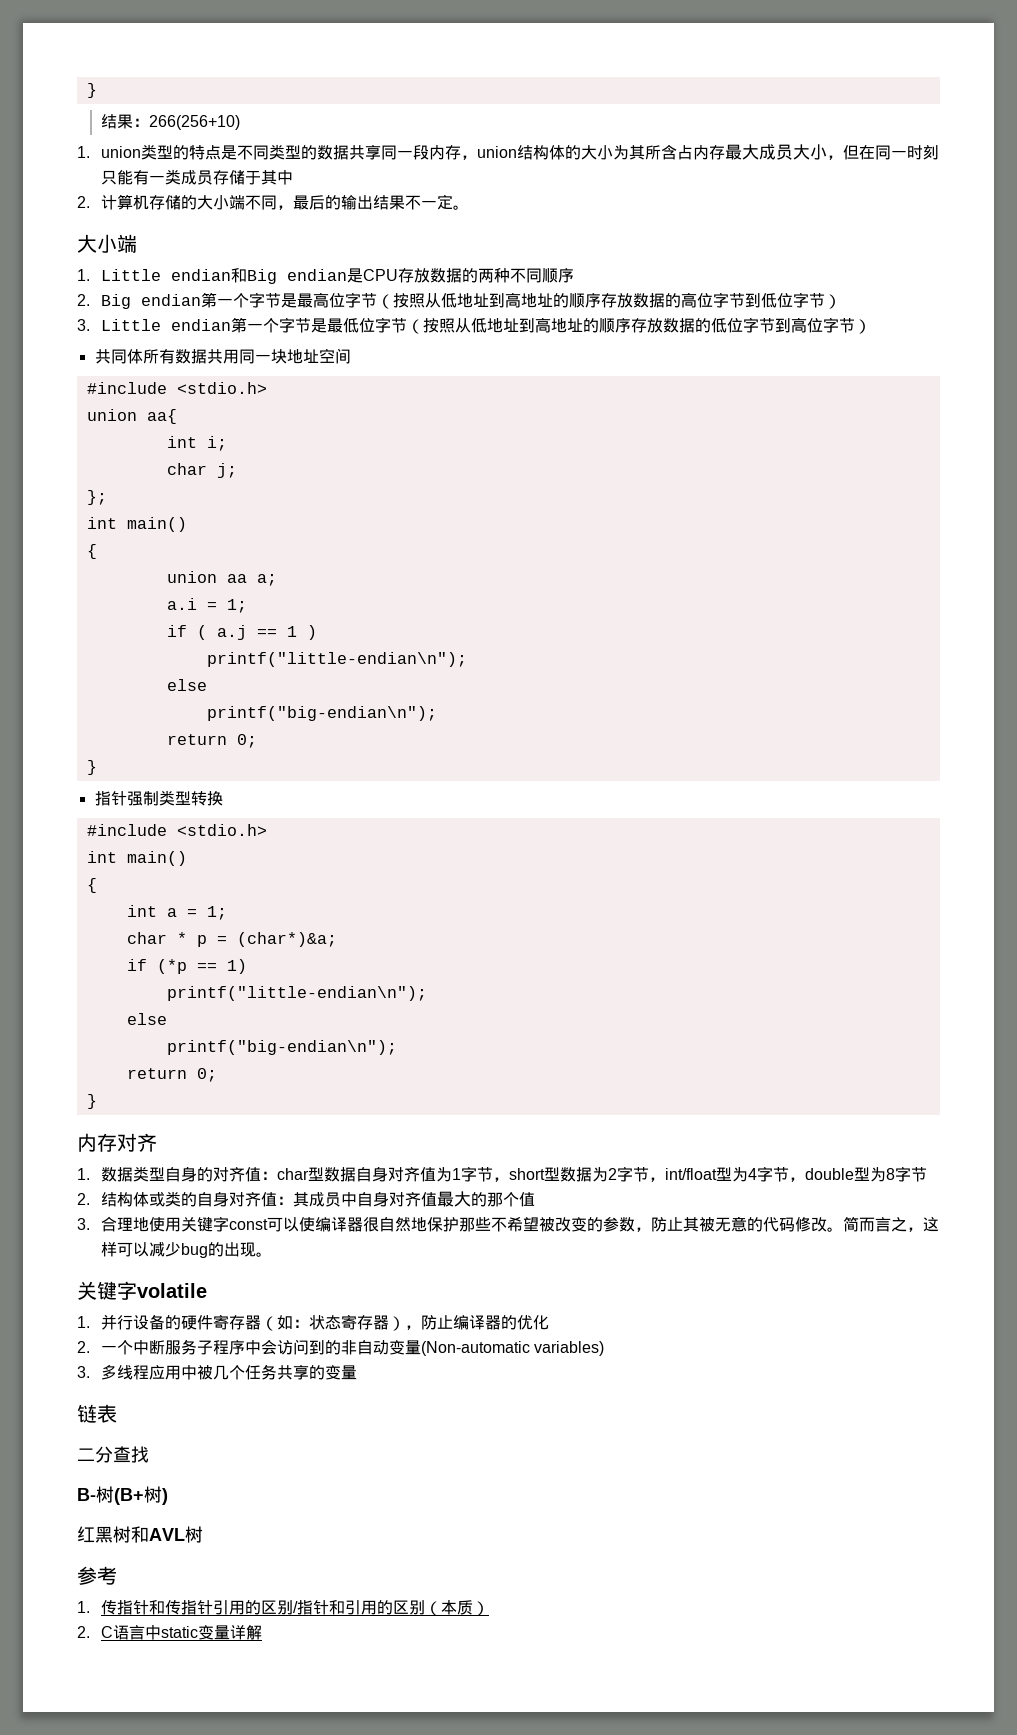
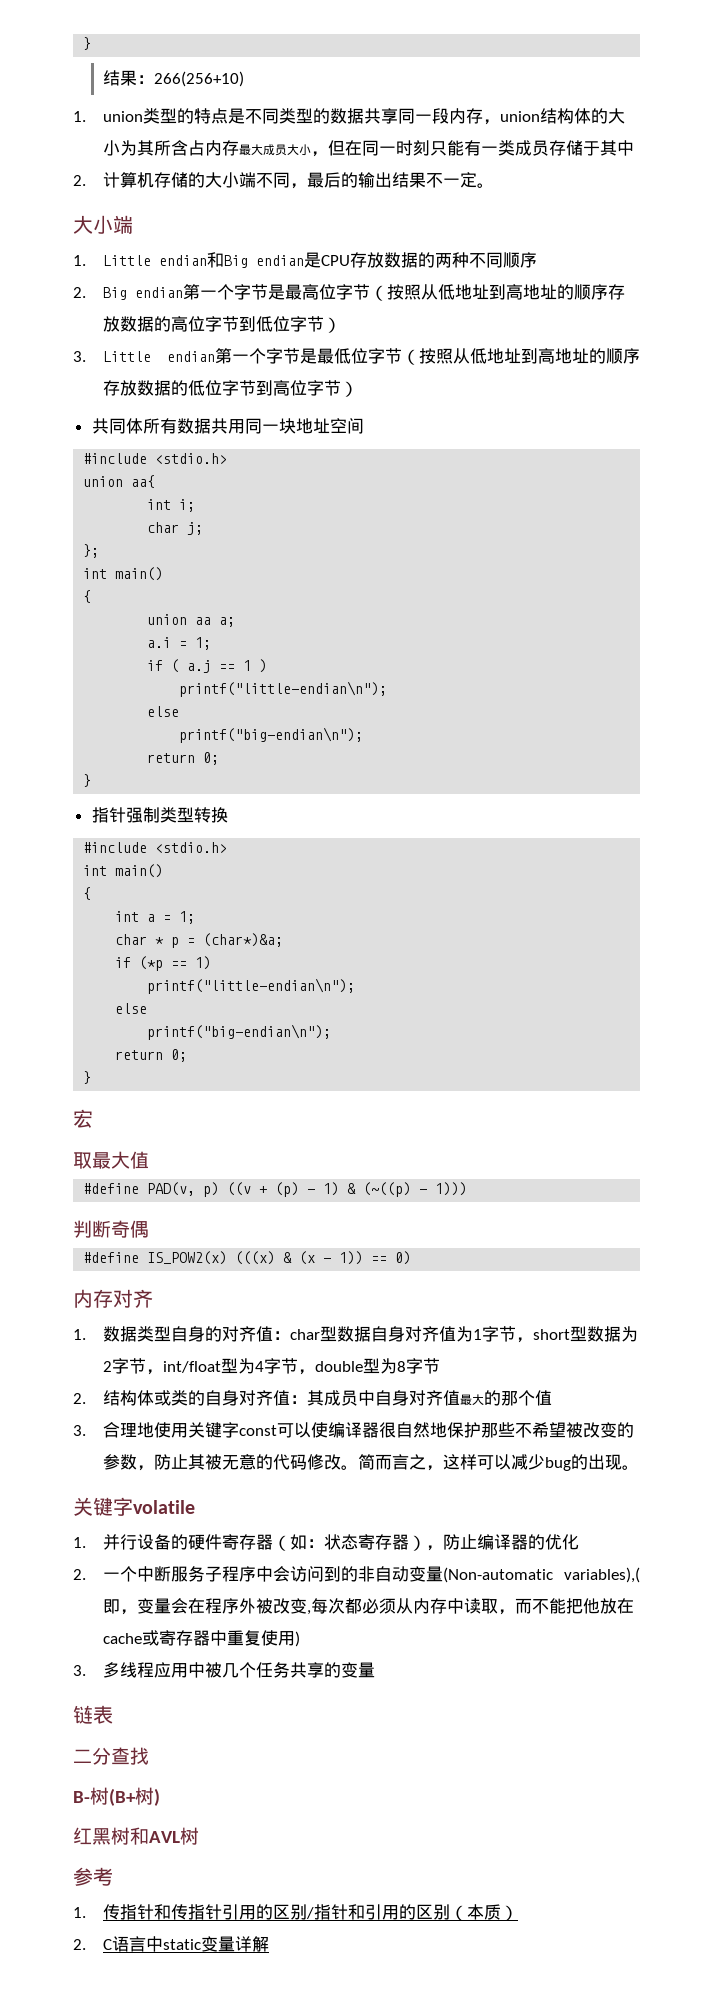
+ 宏
+ 取最大值
+ #define PAD(v, p) ((v + (p) - 1) & (~((p) - 1)))
+ 判断奇偶
+ #define IS_POW2(x) (((x) & (x - 1)) == 0)
- 2.一个中断服务子程序中会访问到的非自动变量(Non-automatic variables)
+ 2.一个中断服务子程序中会访问到的非自动变量(Non-automatic variables),(即，变量会在程序外被改变,每次都必须从内存中读取，而不能把他放在cache或寄存器中重复使用)

